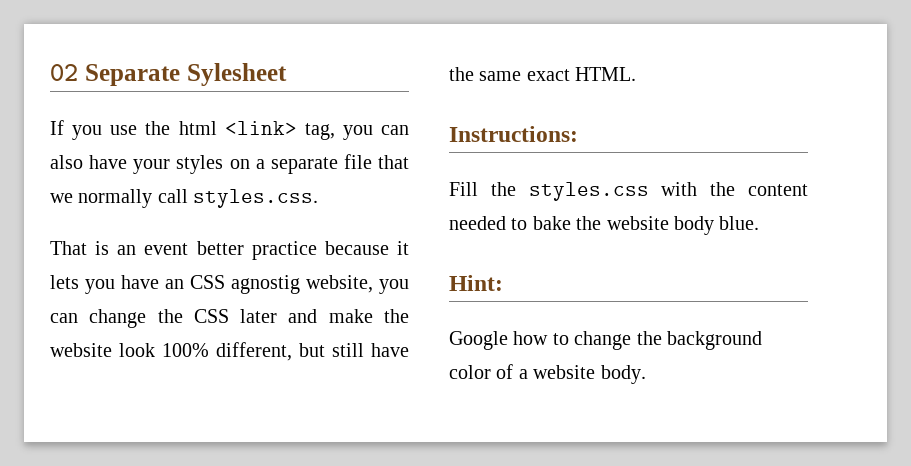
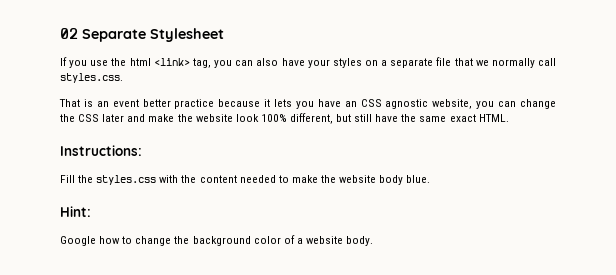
- 02 Separate Sylesheet
+ 02 Separate Stylesheet
- That is an event better practice because it lets you have an CSS agnostig website, you can change the CSS later and make the website look 100% different, but still have the same exact HTML.
+ That is an event better practice because it lets you have an CSS agnostic website, you can change the CSS later and make the website look 100% different, but still have the same exact HTML.
- Fill the styles.css with the content needed to bake the website body blue.
+ Fill the styles.css with the content needed to make the website body blue.

